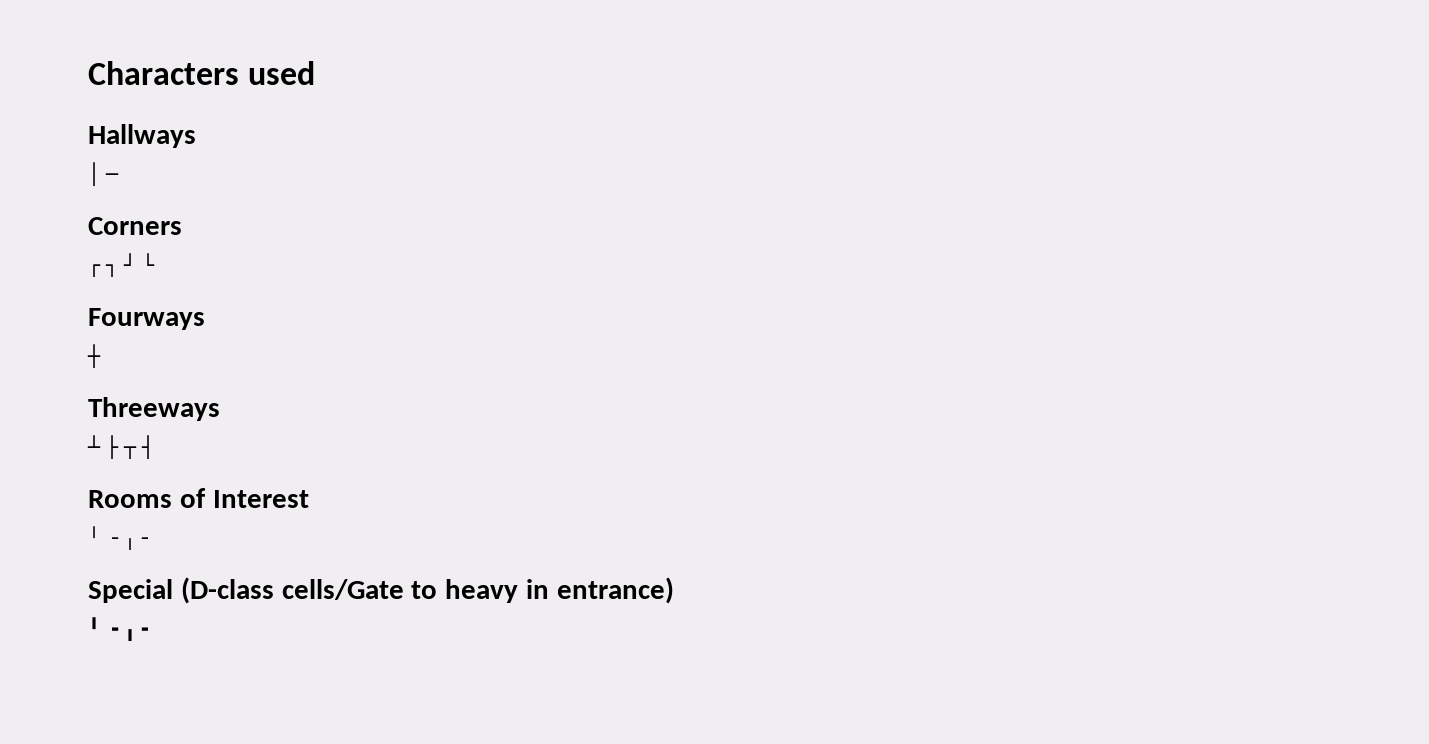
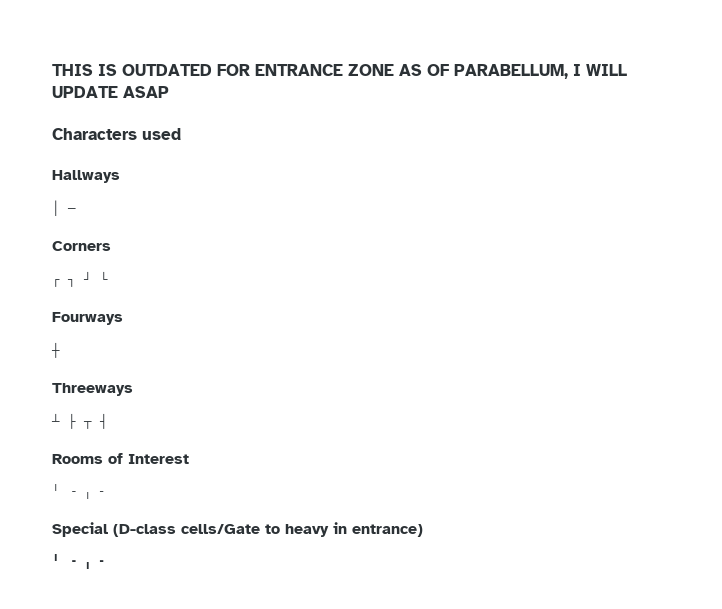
+ THIS IS OUTDATED FOR ENTRANCE ZONE AS OF PARABELLUM, I WILL UPDATE ASAP

